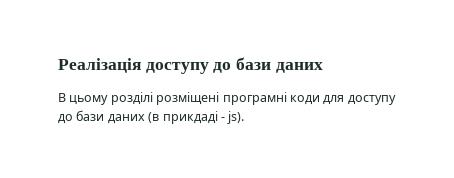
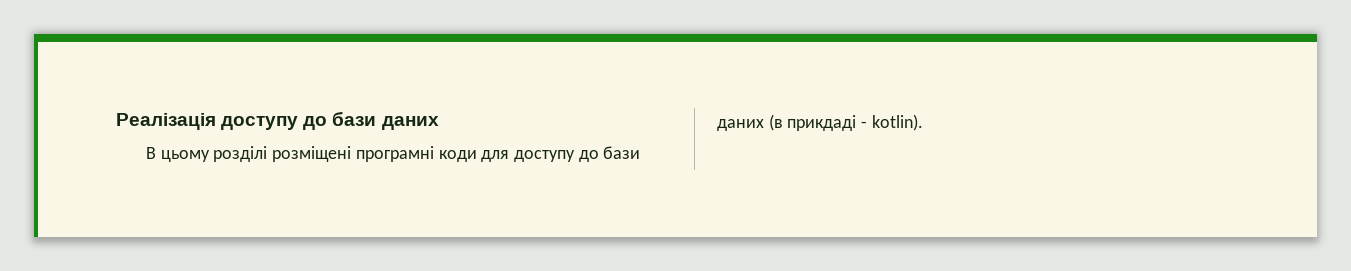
- В цьому розділі розміщені програмні коди для доступу до бази даних (в прикдаді - js).
+ В цьому розділі розміщені програмні коди для доступу до бази даних (в прикдаді - kotlin).

